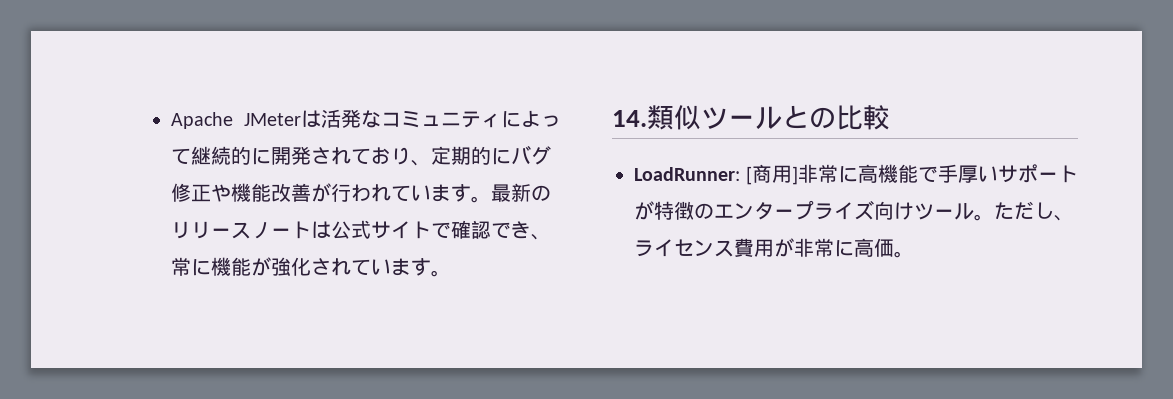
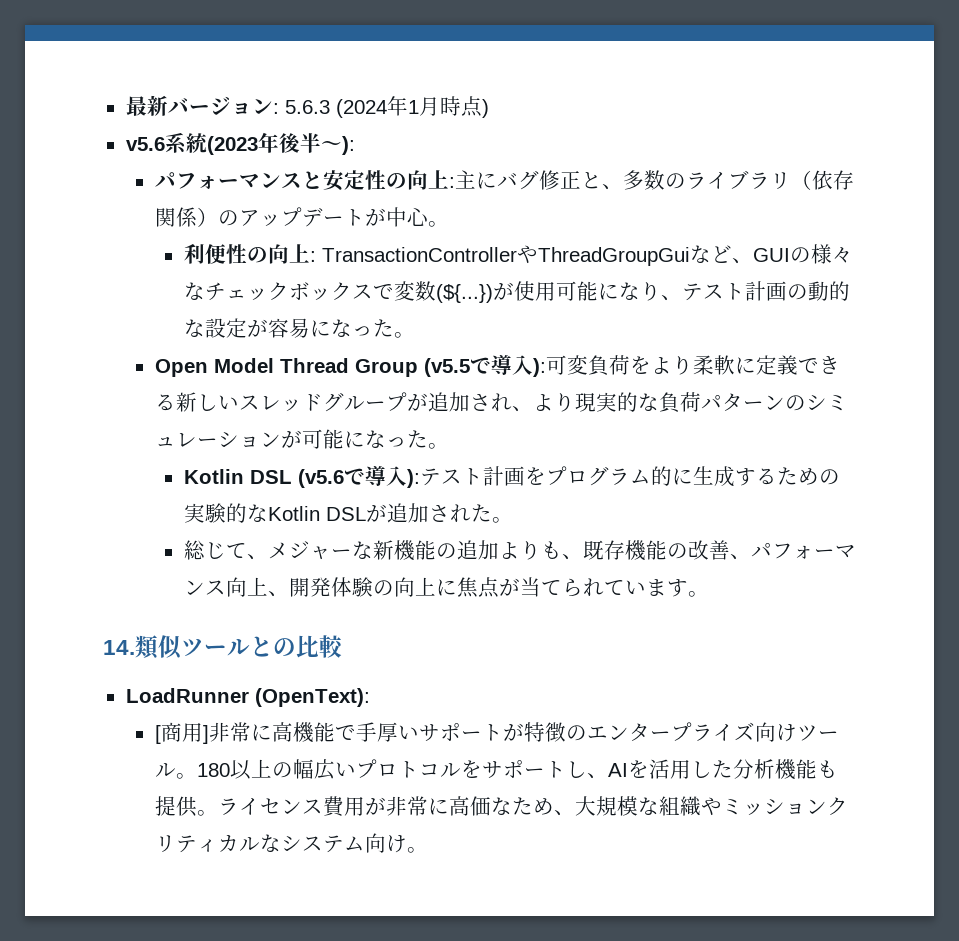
- Apache JMeterは活発なコミュニティによって継続的に開発されており、定期的にバグ修正や機能改善が行われています。最新のリリースノートは公式サイトで確認でき、常に機能が強化されています。
+ 最新バージョン: 5.6.3 (2024年1月時点)
+ v5.6系統(2023年後半～):
+ パフォーマンスと安定性の向上:主にバグ修正と、多数のライブラリ（依存関係）のアップデートが中心。
+ 利便性の向上: TransactionControllerやThreadGroupGuiなど、GUIの様々なチェックボックスで変数(${...})が使用可能になり、テスト計画の動的な設定が容易になった。
+ Open Model Thread Group (v5.5で導入):可変負荷をより柔軟に定義できる新しいスレッドグループが追加され、より現実的な負荷パターンのシミュレーションが可能になった。
+ Kotlin DSL (v5.6で導入):テスト計画をプログラム的に生成するための実験的なKotlin DSLが追加された。
+ 総じて、メジャーな新機能の追加よりも、既存機能の改善、パフォーマンス向上、開発体験の向上に焦点が当てられています。
- LoadRunner: [商用]非常に高機能で手厚いサポートが特徴のエンタープライズ向けツール。
+ LoadRunner (OpenText):
+ [商用]非常に高機能で手厚いサポートが特徴のエンタープライズ向けツール。
- ただし、ライセンス費用が非常に高価。
+ 180以上の幅広いプロトコルをサポートし、AIを活用した分析機能も提供。ライセンス費用が非常に高価なため、大規模な組織やミッションクリティカルなシステム向け。

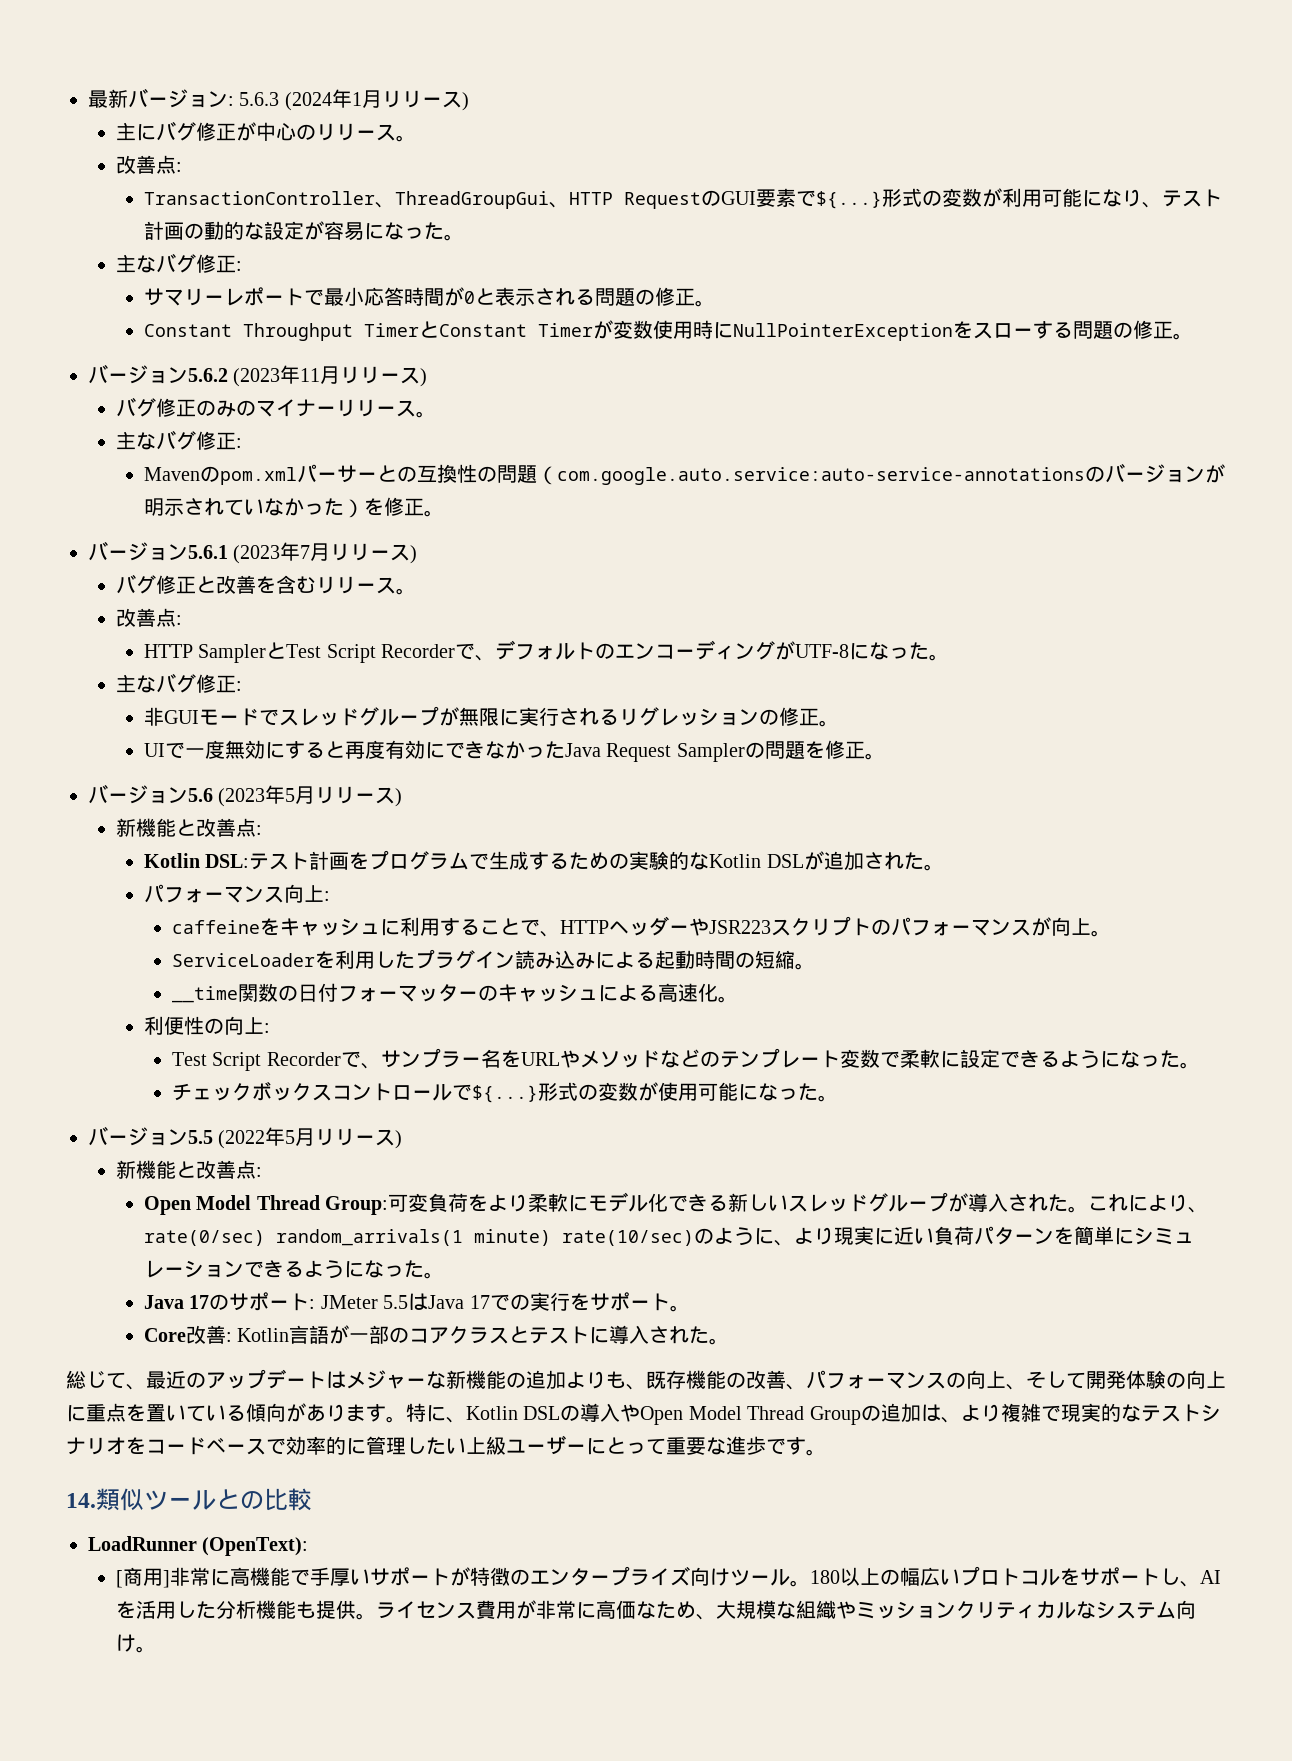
- 最新バージョン: 5.6.3 (2024年1月時点)
- v5.6系統(2023年後半～):
- パフォーマンスと安定性の向上:主にバグ修正と、多数のライブラリ（依存関係）のアップデートが中心。
- 利便性の向上: TransactionControllerやThreadGroupGuiなど、GUIの様々なチェックボックスで変数(${...})が使用可能になり、テスト計画の動的な設定が容易になった。
- Open Model Thread Group (v5.5で導入):可変負荷をより柔軟に定義できる新しいスレッドグループが追加され、より現実的な負荷パターンのシミュレーションが可能になった。
- Kotlin DSL (v5.6で導入):テスト計画をプログラム的に生成するための実験的なKotlin DSLが追加された。
+ 最新バージョン: 5.6.3 (2024年1月リリース)
+ 主にバグ修正が中心のリリース。
+ 改善点:
+ TransactionController、ThreadGroupGui、HTTP RequestのGUI要素で${...}形式の変数が利用可能になり、テスト計画の動的な設定が容易になった。
+ 主なバグ修正:
+ サマリーレポートで最小応答時間が0と表示される問題の修正。
+ Constant Throughput TimerとConstant Timerが変数使用時にNullPointerExceptionをスローする問題の修正。
+ バージョン5.6.2 (2023年11月リリース)
+ バグ修正のみのマイナーリリース。
+ 主なバグ修正:
+ Mavenのpom.xmlパーサーとの互換性の問題（com.google.auto.service:auto-service-annotationsのバージョンが明示されていなかった）を修正。
+ バージョン5.6.1 (2023年7月リリース)
+ バグ修正と改善を含むリリース。
+ 改善点:
+ HTTP SamplerとTest Script Recorderで、デフォルトのエンコーディングがUTF-8になった。
+ 主なバグ修正:
+ 非GUIモードでスレッドグループが無限に実行されるリグレッションの修正。
+ UIで一度無効にすると再度有効にできなかったJava Request Samplerの問題を修正。
+ バージョン5.6 (2023年5月リリース)
+ 新機能と改善点:
+ Kotlin DSL:テスト計画をプログラムで生成するための実験的なKotlin DSLが追加された。
- 総じて、メジャーな新機能の追加よりも、既存機能の改善、パフォーマンス向上、開発体験の向上に焦点が当てられています。
+ パフォーマンス向上:
+ caffeineをキャッシュに利用することで、HTTPヘッダーやJSR223スクリプトのパフォーマンスが向上。
+ ServiceLoaderを利用したプラグイン読み込みによる起動時間の短縮。
+ __time関数の日付フォーマッターのキャッシュによる高速化。
+ 利便性の向上:
+ Test Script Recorderで、サンプラー名をURLやメソッドなどのテンプレート変数で柔軟に設定できるようになった。
+ チェックボックスコントロールで${...}形式の変数が使用可能になった。
+ バージョン5.5 (2022年5月リリース)
+ 新機能と改善点:
+ Open Model Thread Group:可変負荷をより柔軟にモデル化できる新しいスレッドグループが導入された。これにより、rate(0/sec) random_arrivals(1 minute) rate(10/sec)のように、より現実に近い負荷パターンを簡単にシミュレーションできるようになった。
+ Java 17のサポート: JMeter 5.5はJava 17での実行をサポート。
+ Core改善: Kotlin言語が一部のコアクラスとテストに導入された。
+ 総じて、最近のアップデートはメジャーな新機能の追加よりも、既存機能の改善、パフォーマンスの向上、そして開発体験の向上に重点を置いている傾向があります。特に、Kotlin DSLの導入やOpen Model Thread Groupの追加は、より複雑で現実的なテストシナリオをコードベースで効率的に管理したい上級ユーザーにとって重要な進歩です。

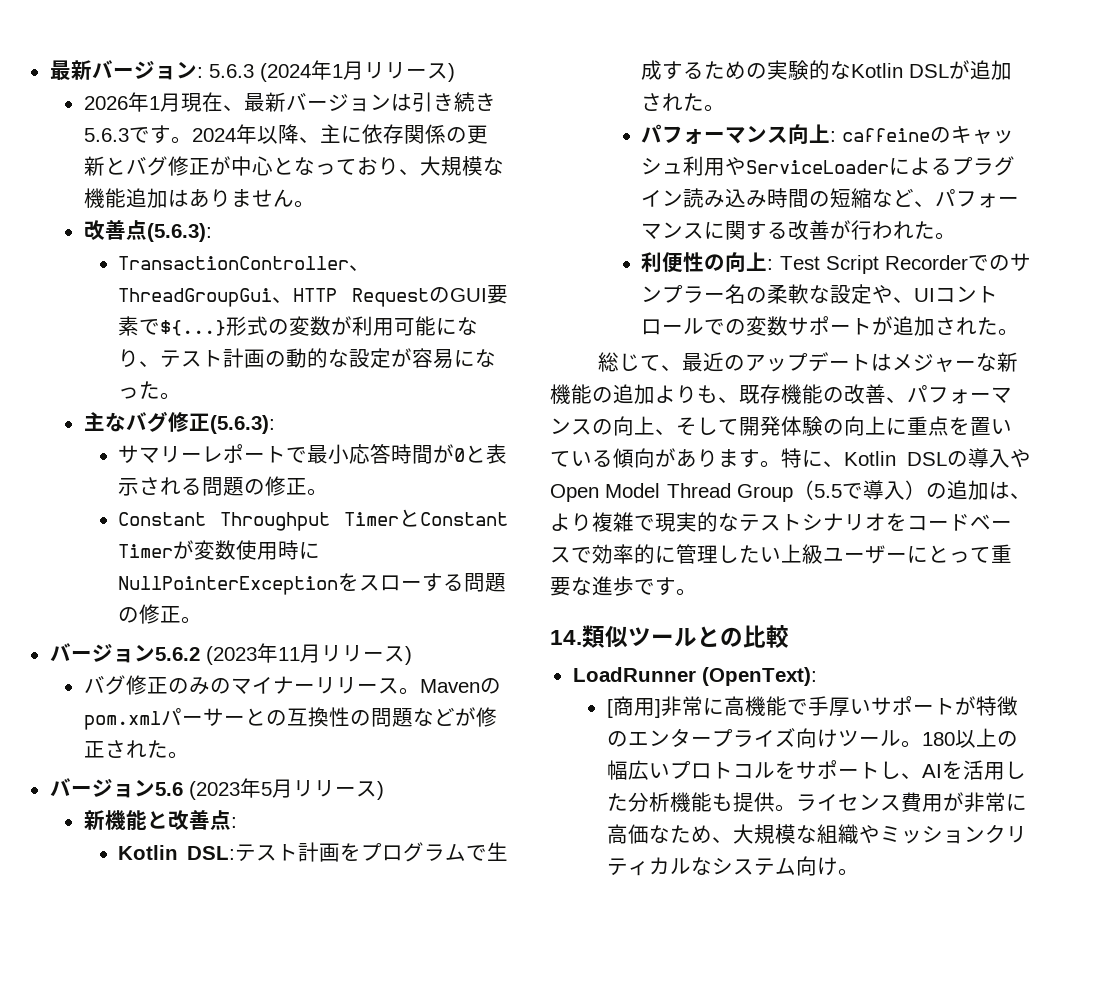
- 主にバグ修正が中心のリリース。
- 改善点:
+ 2026年1月現在、最新バージョンは引き続き5.6.3です。2024年以降、主に依存関係の更新とバグ修正が中心となっており、大規模な機能追加はありません。
+ 改善点(5.6.3):
  TransactionController、ThreadGroupGui、HTTP RequestのGUI要素で${...}形式の変数が利用可能になり、テスト計画の動的な設定が容易になった。
- 主なバグ修正:
+ 主なバグ修正(5.6.3):
- バグ修正のみのマイナーリリース。
- 主なバグ修正:
- Mavenのpom.xmlパーサーとの互換性の問題（com.google.auto.service:auto-service-annotationsのバージョンが明示されていなかった）を修正。
- バージョン5.6.1 (2023年7月リリース)
- バグ修正と改善を含むリリース。
- 改善点:
- HTTP SamplerとTest Script Recorderで、デフォルトのエンコーディングがUTF-8になった。
- 主なバグ修正:
- 非GUIモードでスレッドグループが無限に実行されるリグレッションの修正。
- UIで一度無効にすると再度有効にできなかったJava Request Samplerの問題を修正。
+ バグ修正のみのマイナーリリース。Mavenのpom.xmlパーサーとの互換性の問題などが修正された。
- パフォーマンス向上:
- caffeineをキャッシュに利用することで、HTTPヘッダーやJSR223スクリプトのパフォーマンスが向上。
- ServiceLoaderを利用したプラグイン読み込みによる起動時間の短縮。
- __time関数の日付フォーマッターのキャッシュによる高速化。
+ パフォーマンス向上: caffeineのキャッシュ利用やServiceLoaderによるプラグイン読み込み時間の短縮など、パフォーマンスに関する改善が行われた。
- 利便性の向上:
- Test Script Recorderで、サンプラー名をURLやメソッドなどのテンプレート変数で柔軟に設定できるようになった。
- チェックボックスコントロールで${...}形式の変数が使用可能になった。
- バージョン5.5 (2022年5月リリース)
- 新機能と改善点:
- Open Model Thread Group:可変負荷をより柔軟にモデル化できる新しいスレッドグループが導入された。これにより、rate(0/sec) random_arrivals(1 minute) rate(10/sec)のように、より現実に近い負荷パターンを簡単にシミュレーションできるようになった。
- Java 17のサポート: JMeter 5.5はJava 17での実行をサポート。
- Core改善: Kotlin言語が一部のコアクラスとテストに導入された。
+ 利便性の向上: Test Script Recorderでのサンプラー名の柔軟な設定や、UIコントロールでの変数サポートが追加された。
- 特に、Kotlin DSLの導入やOpen Model Thread Groupの追加は、より複雑で現実的なテストシナリオをコードベースで効率的に管理したい上級ユーザーにとって重要な進歩です。
+ 特に、Kotlin DSLの導入やOpen Model Thread Group（5.5で導入）の追加は、より複雑で現実的なテストシナリオをコードベースで効率的に管理したい上級ユーザーにとって重要な進歩です。

